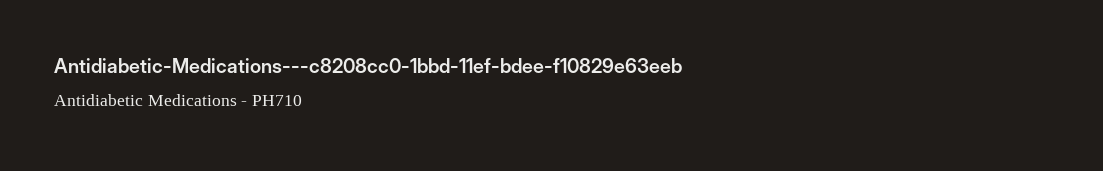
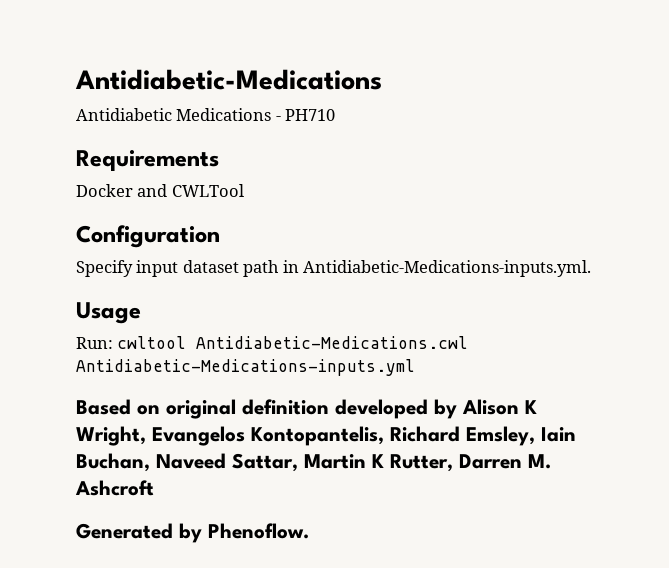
- Antidiabetic-Medications---c8208cc0-1bbd-11ef-bdee-f10829e63eeb
+ Antidiabetic-Medications
+ Requirements
+ Docker and CWLTool
+ Configuration
+ Specify input dataset path in Antidiabetic-Medications-inputs.yml.
+ Usage
+ Run: cwltool Antidiabetic-Medications.cwl Antidiabetic-Medications-inputs.yml
+ Based on original definition developed by Alison K Wright, Evangelos Kontopantelis, Richard Emsley, Iain Buchan, Naveed Sattar, Martin K Rutter, Darren M. Ashcroft
+ Generated by Phenoflow.

